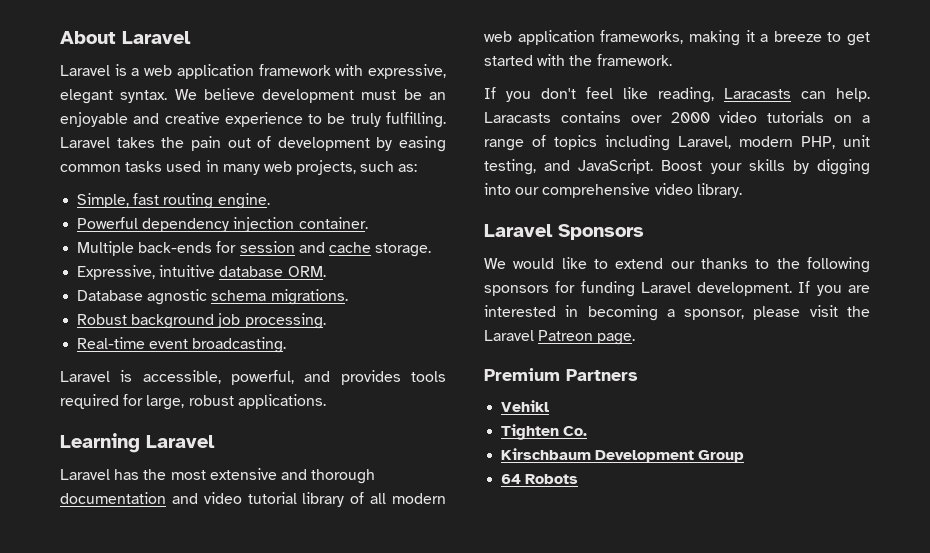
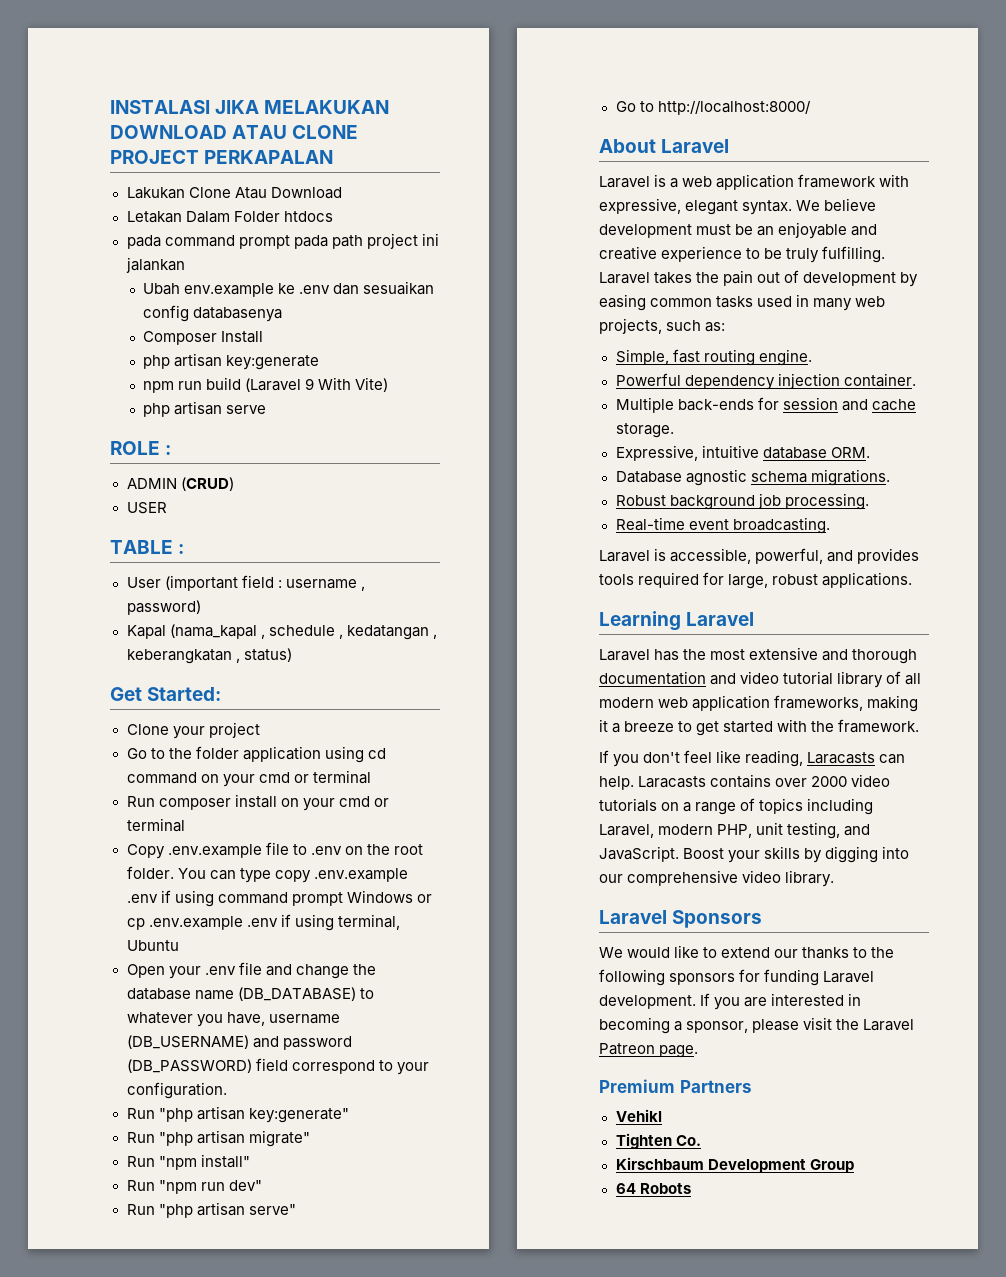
+ INSTALASI JIKA MELAKUKAN DOWNLOAD ATAU CLONE PROJECT PERKAPALAN
+ Lakukan Clone Atau Download
+ Letakan Dalam Folder htdocs
+ pada command prompt pada path project ini jalankan
+ Ubah env.example ke .env dan sesuaikan config databasenya
+ Composer Install
+ php artisan key:generate
+ npm run build (Laravel 9 With Vite)
+ php artisan serve
+ ROLE :
+ ADMIN (CRUD)
+ USER
+ TABLE :
+ User (important field : username , password)
+ Kapal (nama_kapal , schedule , kedatangan , keberangkatan , status)
+ Get Started:
+ Clone your project
+ Go to the folder application using cd command on your cmd or terminal
+ Run composer install on your cmd or terminal
+ Copy .env.example file to .env on the root folder. You can type copy .env.example .env if using command prompt Windows or cp .env.example .env if using terminal, Ubuntu
+ Open your .env file and change the database name (DB_DATABASE) to whatever you have, username (DB_USERNAME) and password (DB_PASSWORD) field correspond to your configuration.
+ Run "php artisan key:generate"
+ Run "php artisan migrate"
+ Run "npm install"
+ Run "npm run dev"
+ Run "php artisan serve"
+ Go to http://localhost:8000/

